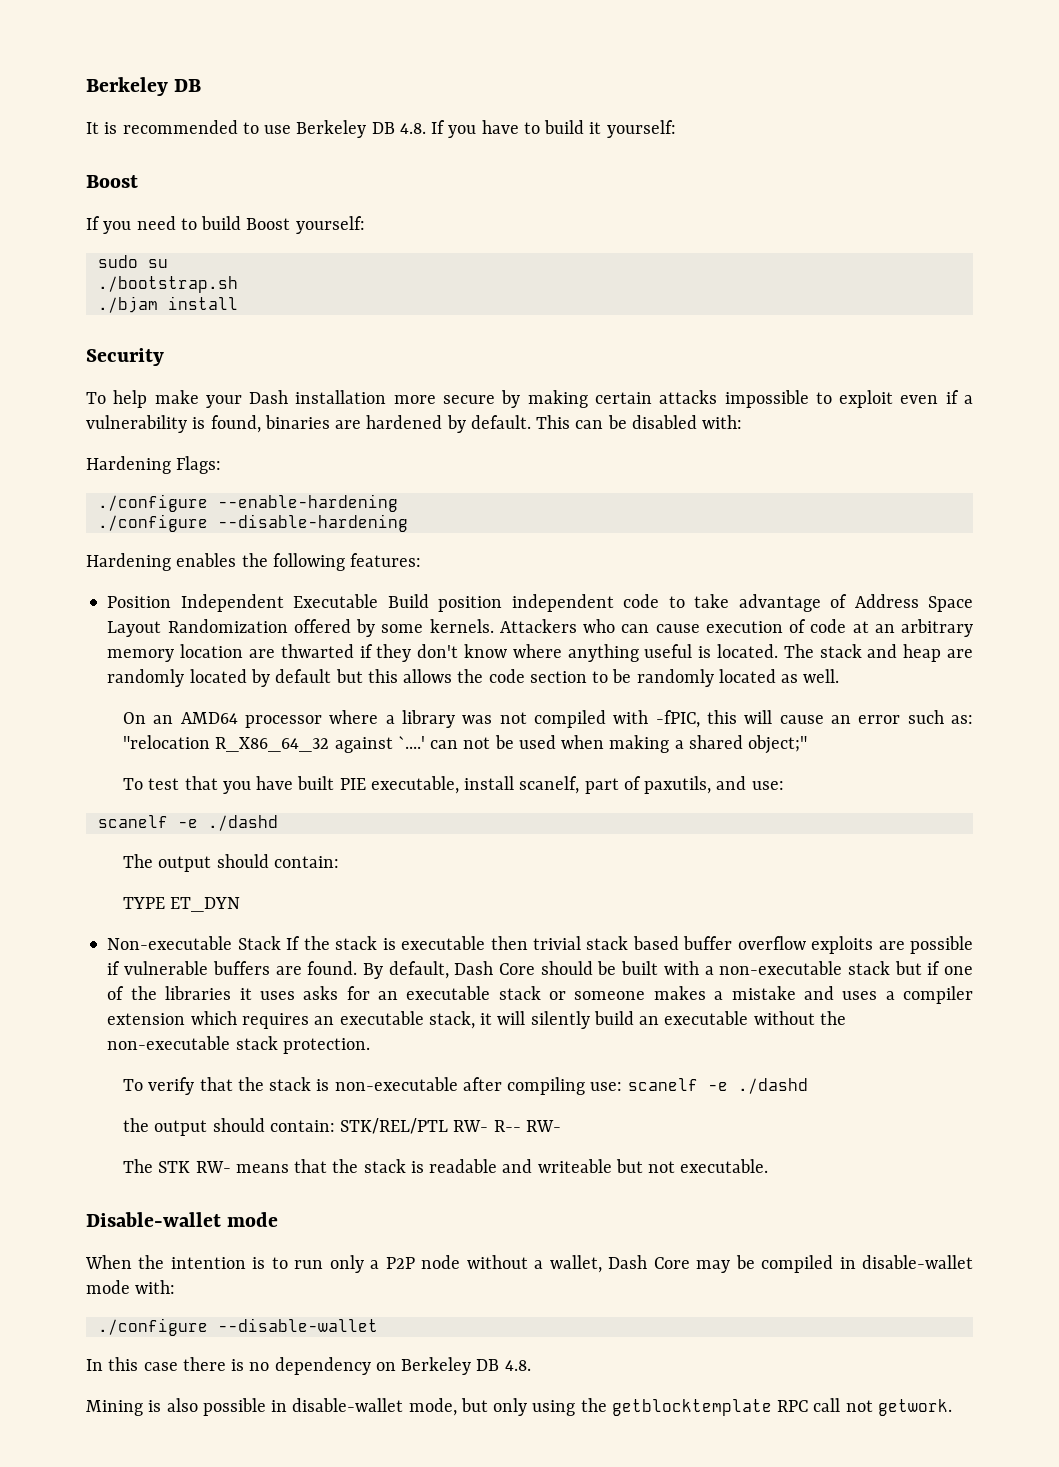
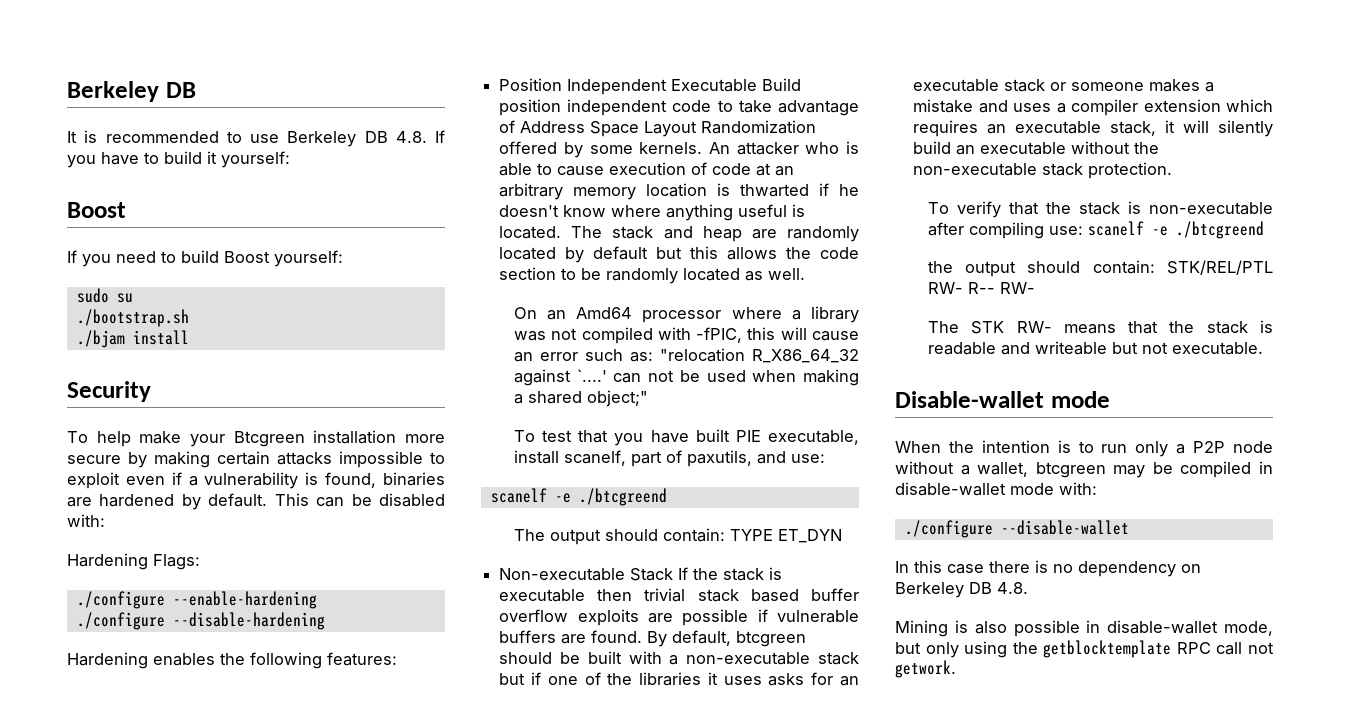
- To help make your Dash installation more secure by making certain attacks impossible to exploit even if a vulnerability is found, binaries are hardened by default.
+ To help make your Btcgreen installation more secure by making certain attacks impossible to exploit even if a vulnerability is found, binaries are hardened by default.
- Attackers who can cause execution of code at an arbitrary memory location are thwarted if they don't know where anything useful is located.
+ An attacker who is able to cause execution of code at an arbitrary memory location is thwarted if he doesn't know where anything useful is located.
- On an AMD64 processor where a library was not compiled with -fPIC, this will cause an error such as: "relocation R_X86_64_32 against `....' can not be used when making a shared object;"
+ On an Amd64 processor where a library was not compiled with -fPIC, this will cause an error such as: "relocation R_X86_64_32 against `....' can not be used when making a shared object;"
  To test that you have built PIE executable, install scanelf, part of paxutils, and use:
- scanelf -e ./dashd
+ scanelf -e ./btcgreend
- The output should contain:
- TYPE ET_DYN
+ The output should contain: TYPE ET_DYN
- By default, Dash Core should be built with a non-executable stack but if one of the libraries it uses asks for an executable stack or someone makes a mistake and uses a compiler extension which requires an executable stack, it will silently build an executable without the non-executable stack protection.
+ By default, btcgreen should be built with a non-executable stack but if one of the libraries it uses asks for an executable stack or someone makes a mistake and uses a compiler extension which requires an executable stack, it will silently build an executable without the non-executable stack protection.
- To verify that the stack is non-executable after compiling use: scanelf -e ./dashd
+ To verify that the stack is non-executable after compiling use: scanelf -e ./btcgreend
- When the intention is to run only a P2P node without a wallet, Dash Core may be compiled in disable-wallet mode with:
+ When the intention is to run only a P2P node without a wallet, btcgreen may be compiled in disable-wallet mode with:

